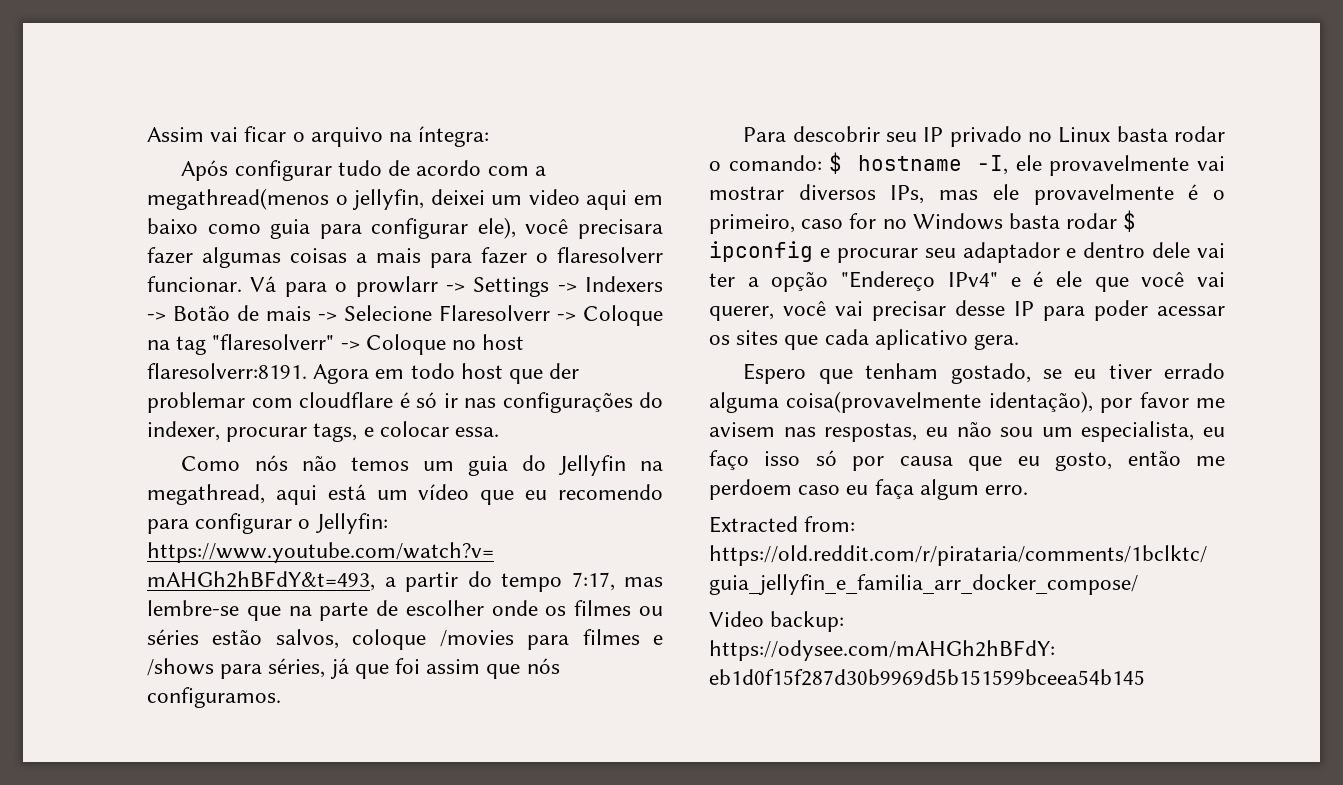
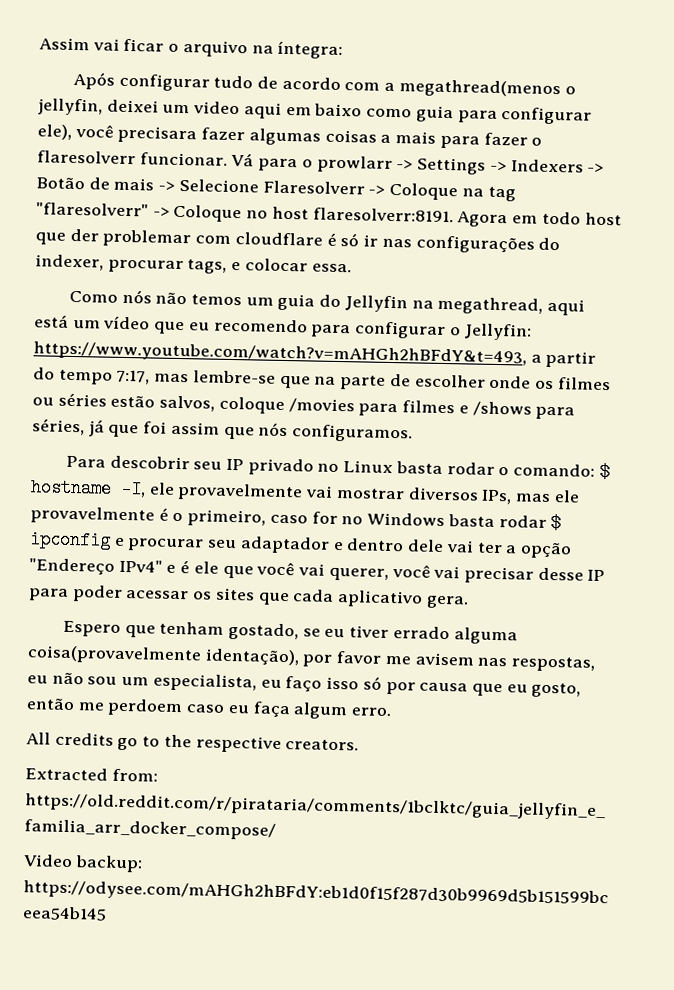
+ All credits go to the respective creators.

